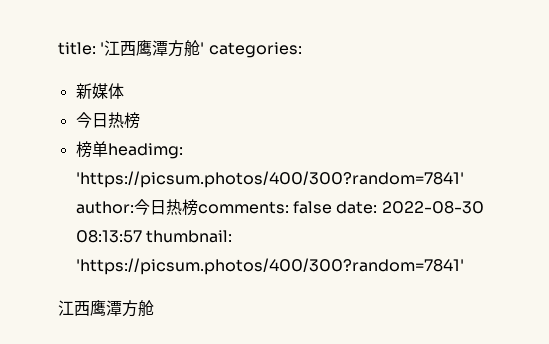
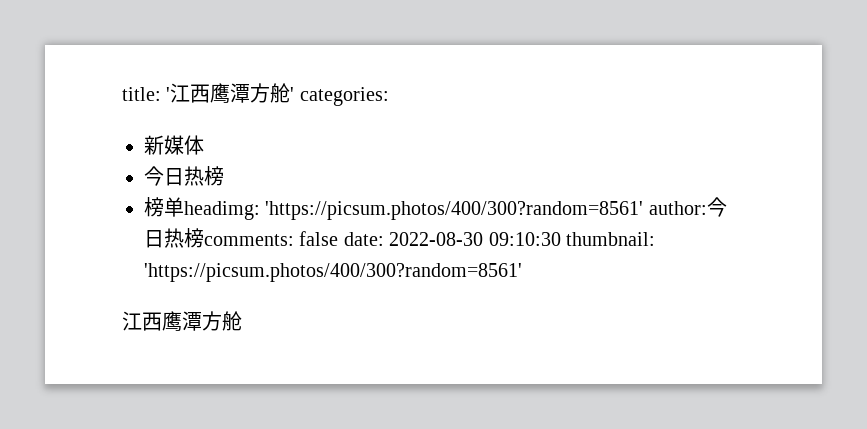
- 榜单headimg: 'https://picsum.photos/400/300?random=7841' author:今日热榜comments: false date: 2022-08-30 08:13:57 thumbnail: 'https://picsum.photos/400/300?random=7841'
+ 榜单headimg: 'https://picsum.photos/400/300?random=8561' author:今日热榜comments: false date: 2022-08-30 09:10:30 thumbnail: 'https://picsum.photos/400/300?random=8561'

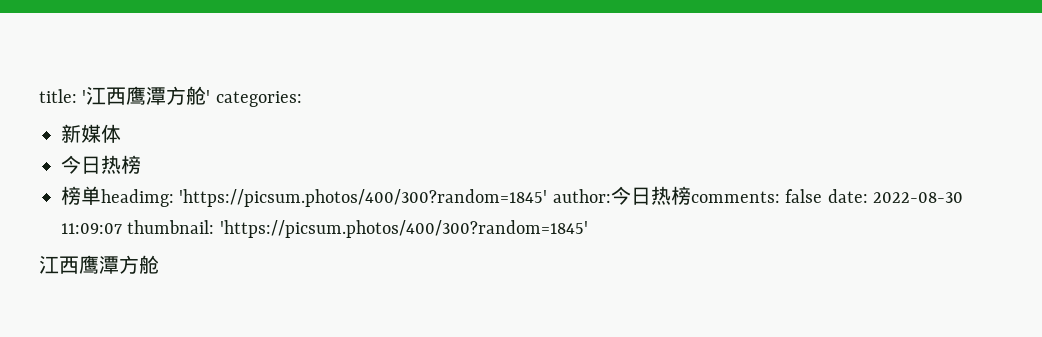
- 榜单headimg: 'https://picsum.photos/400/300?random=8561' author:今日热榜comments: false date: 2022-08-30 09:10:30 thumbnail: 'https://picsum.photos/400/300?random=8561'
+ 榜单headimg: 'https://picsum.photos/400/300?random=1845' author:今日热榜comments: false date: 2022-08-30 11:09:07 thumbnail: 'https://picsum.photos/400/300?random=1845'

